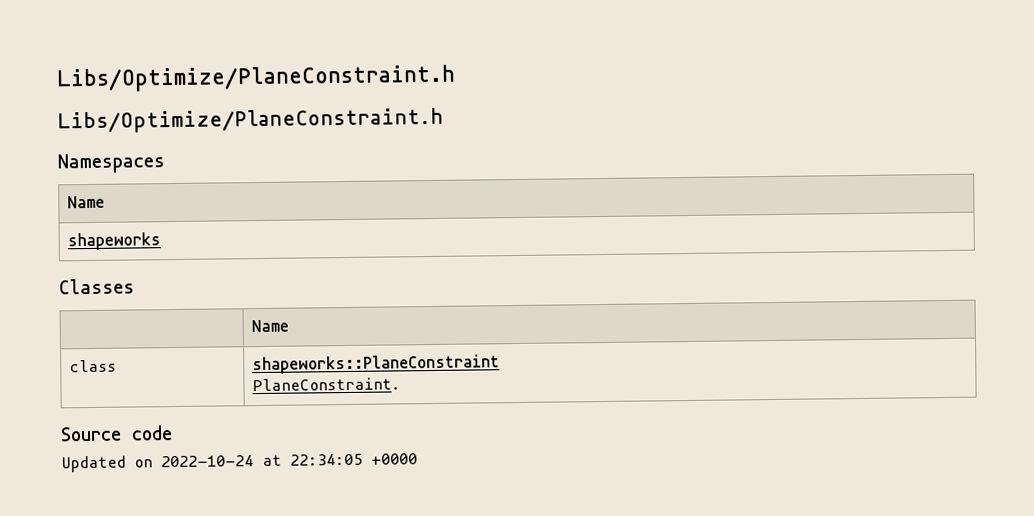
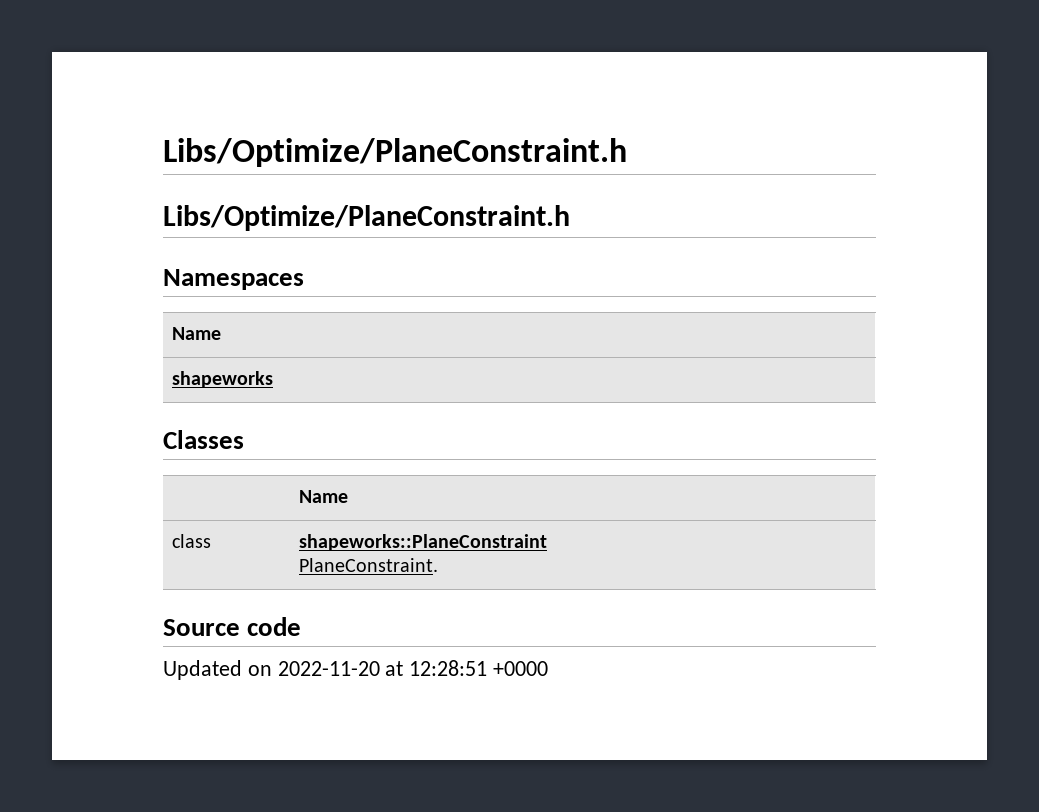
- Updated on 2022-10-24 at 22:34:05 +0000
+ Updated on 2022-11-20 at 12:28:51 +0000

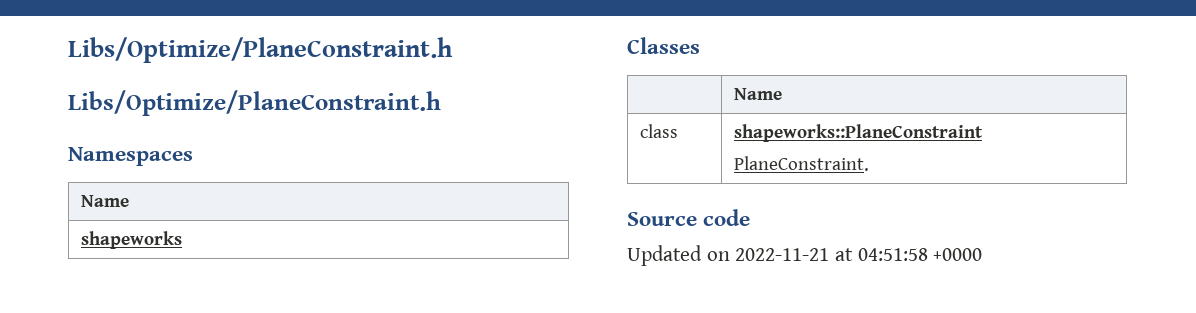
- Updated on 2022-11-20 at 12:28:51 +0000
+ Updated on 2022-11-21 at 04:51:58 +0000

